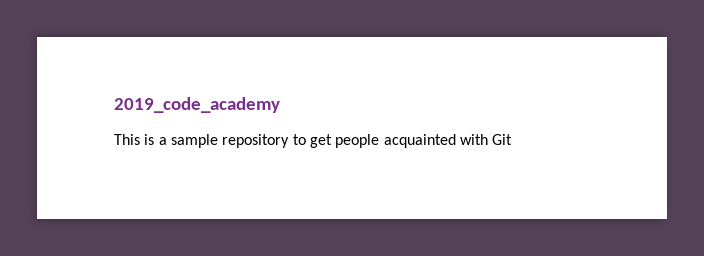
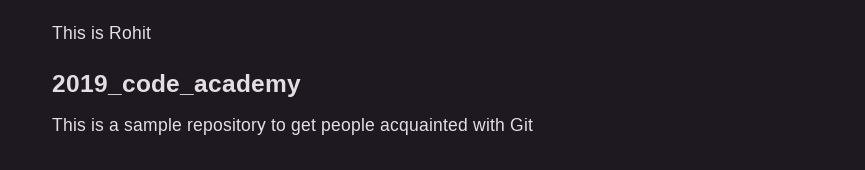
+ This is Rohit

